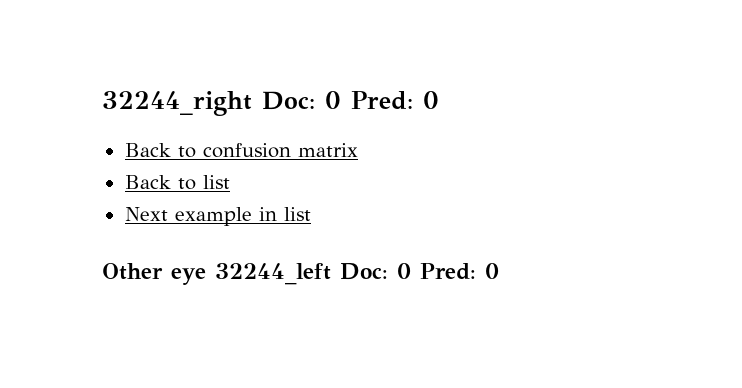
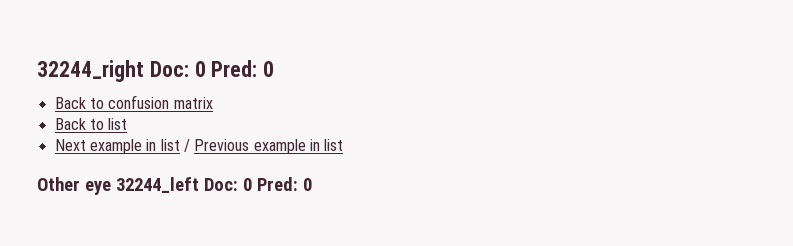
- Next example in list
+ Next example in list / Previous example in list

